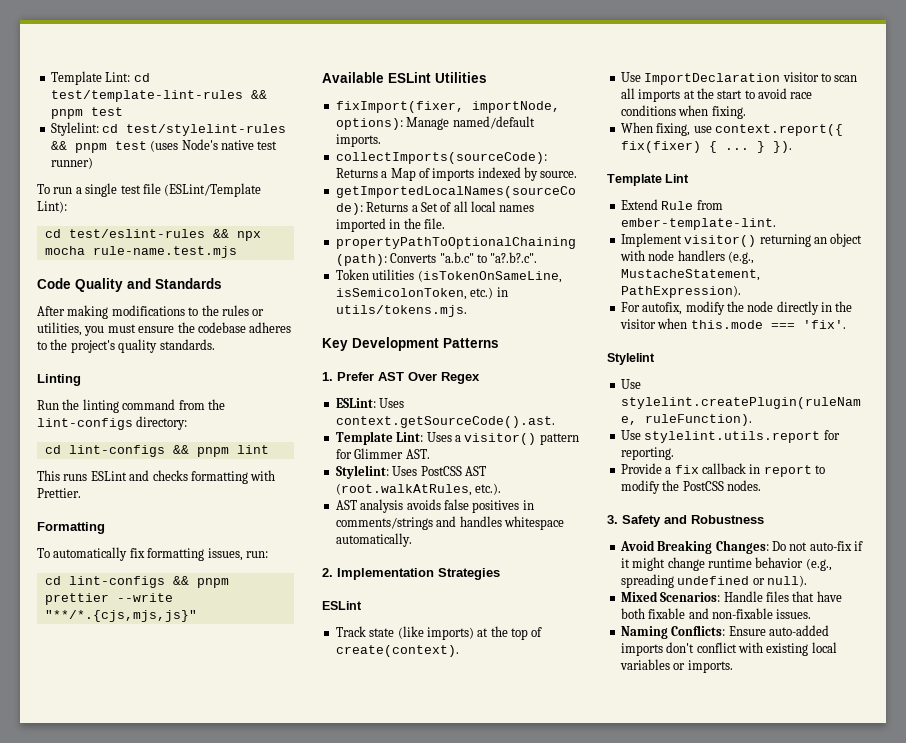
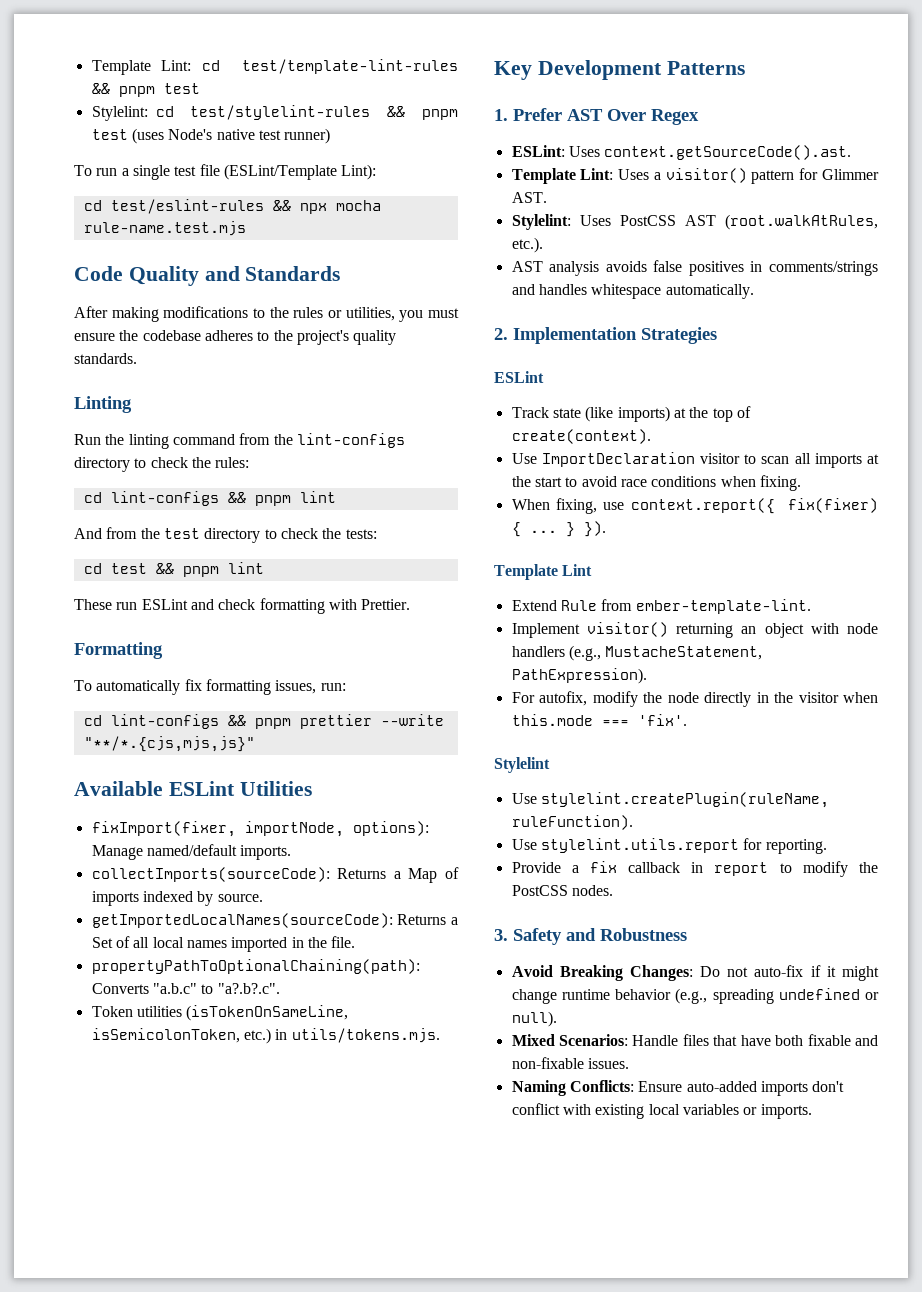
- Run the linting command from the lint-configs directory:
+ Run the linting command from the lint-configs directory to check the rules:
- This runs ESLint and checks formatting with Prettier.
+ And from the test directory to check the tests:
+ cd test && pnpm lint
+ These run ESLint and check formatting with Prettier.

